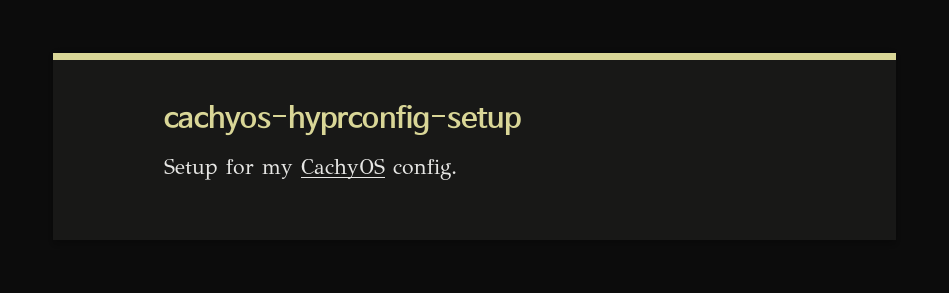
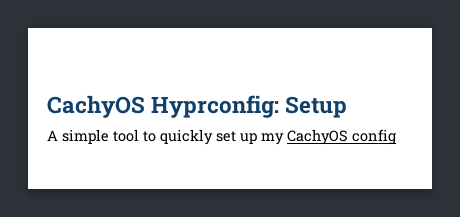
- cachyos-hyprconfig-setup
- Setup for my CachyOS config.
+ CachyOS Hyprconfig: Setup
+ A simple tool to quickly set up my CachyOS config

